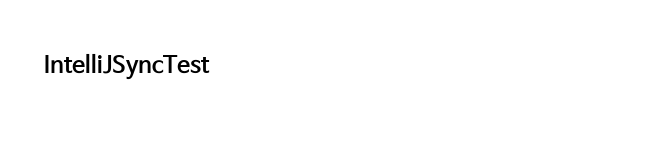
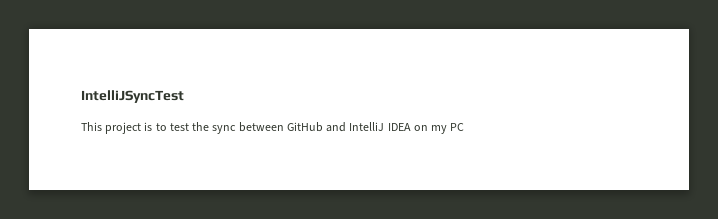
+ This project is to test the sync between GitHub and IntelliJ IDEA on my PC

